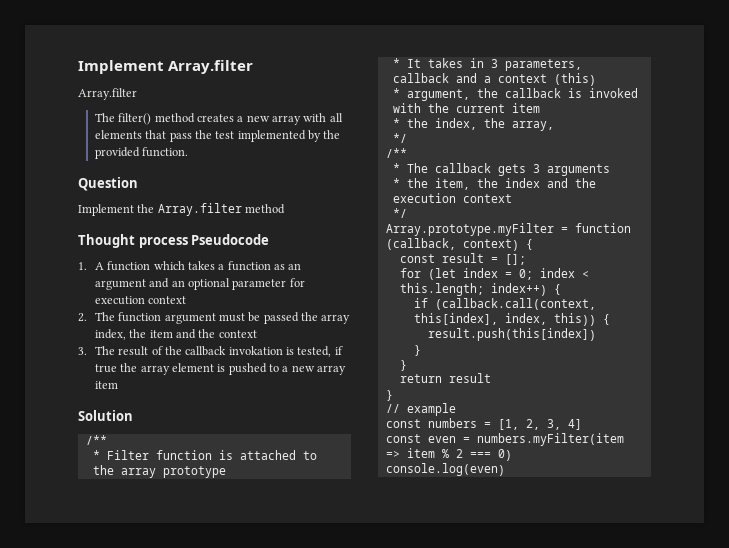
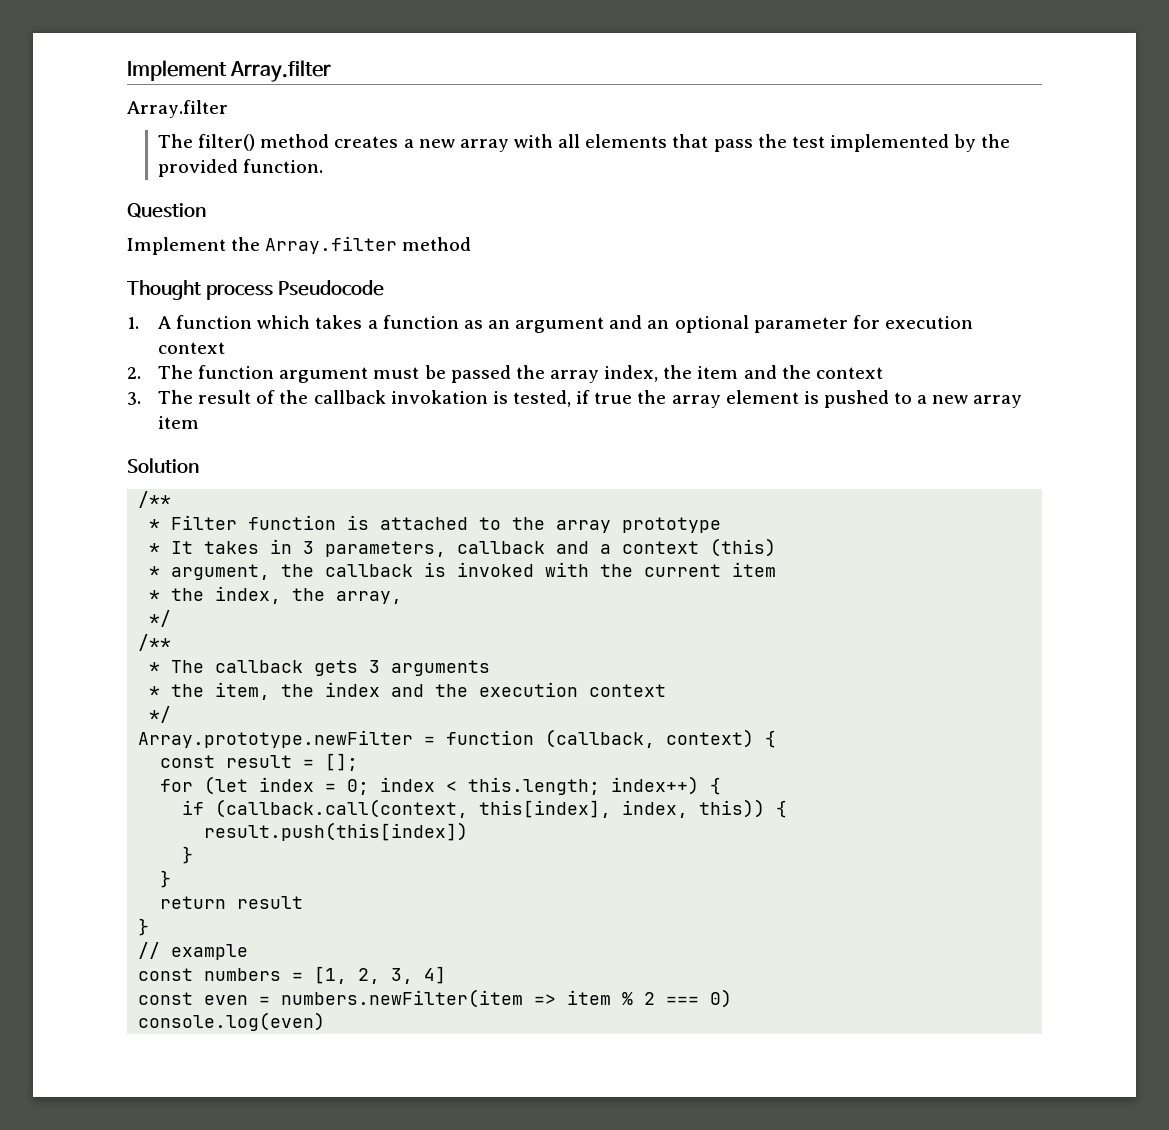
- Array.prototype.myFilter = function (callback, context) {
+ Array.prototype.newFilter = function (callback, context) {
- const even = numbers.myFilter(item => item % 2 === 0)
+ const even = numbers.newFilter(item => item % 2 === 0)

